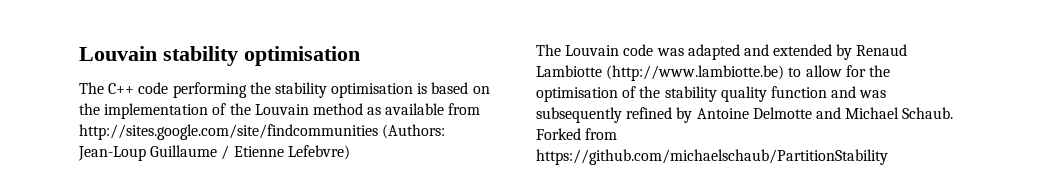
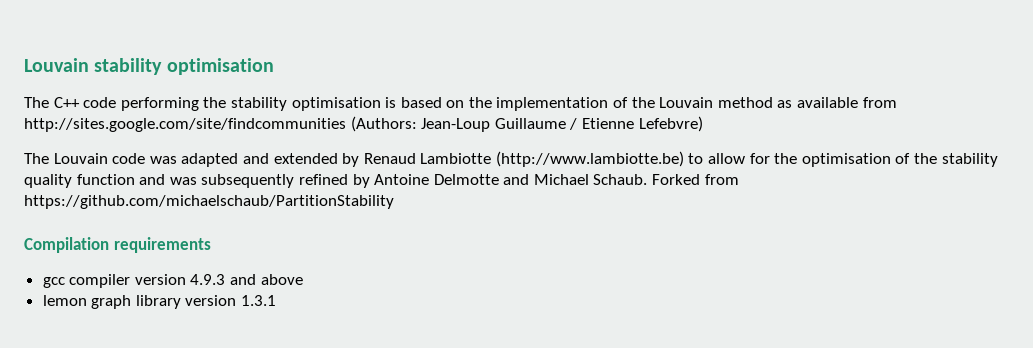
+ Compilation requirements
+ gcc compiler version 4.9.3 and above
+ lemon graph library version 1.3.1

